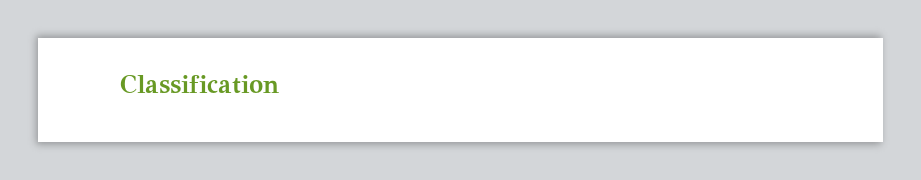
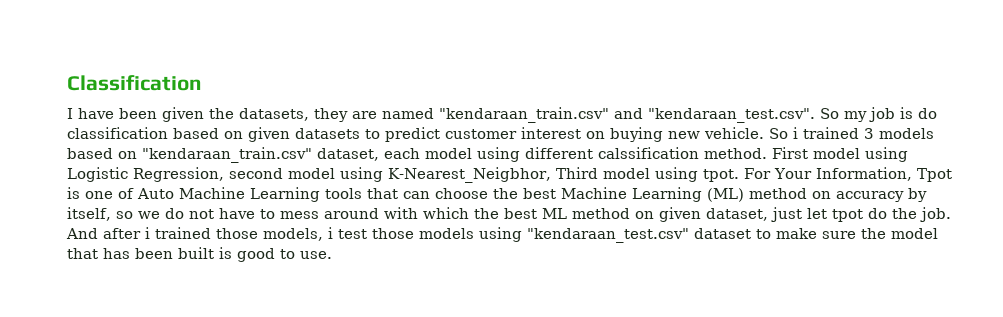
+ I have been given the datasets, they are named "kendaraan_train.csv" and "kendaraan_test.csv". So my job is do classification based on given datasets to predict customer interest on buying new vehicle. So i trained 3 models based on "kendaraan_train.csv" dataset, each model using different calssification method. First model using Logistic Regression, second model using K-Nearest_Neigbhor, Third model using tpot. For Your Information, Tpot is one of Auto Machine Learning tools that can choose the best Machine Learning (ML) method on accuracy by itself, so we do not have to mess around with which the best ML method on given dataset, just let tpot do the job. And after i trained those models, i test those models using "kendaraan_test.csv" dataset to make sure the model that has been built is good to use.

